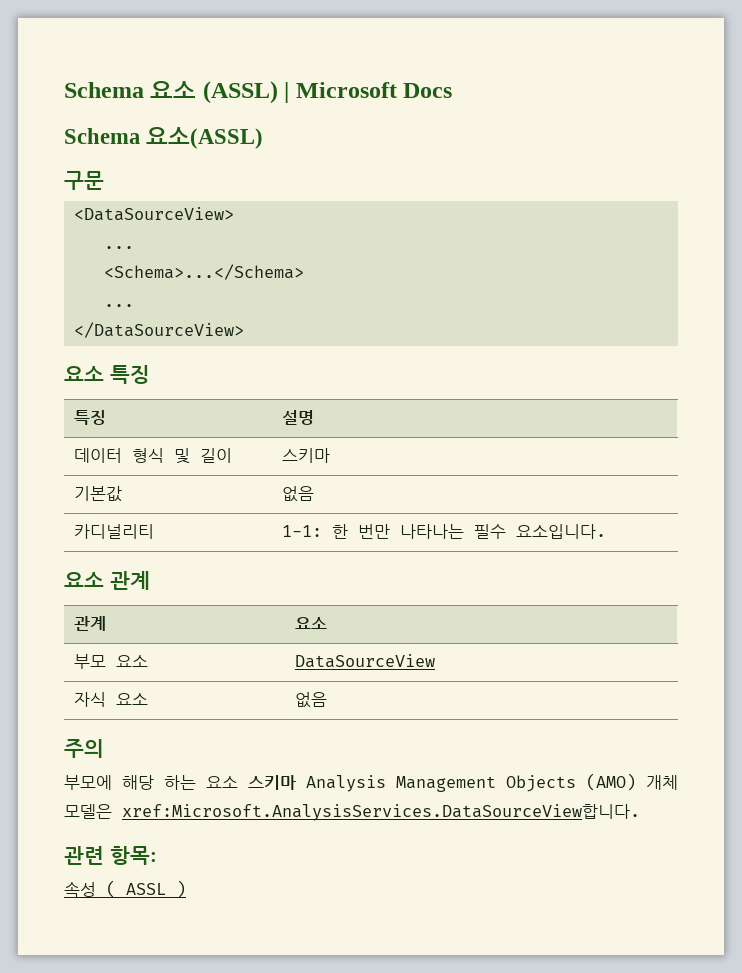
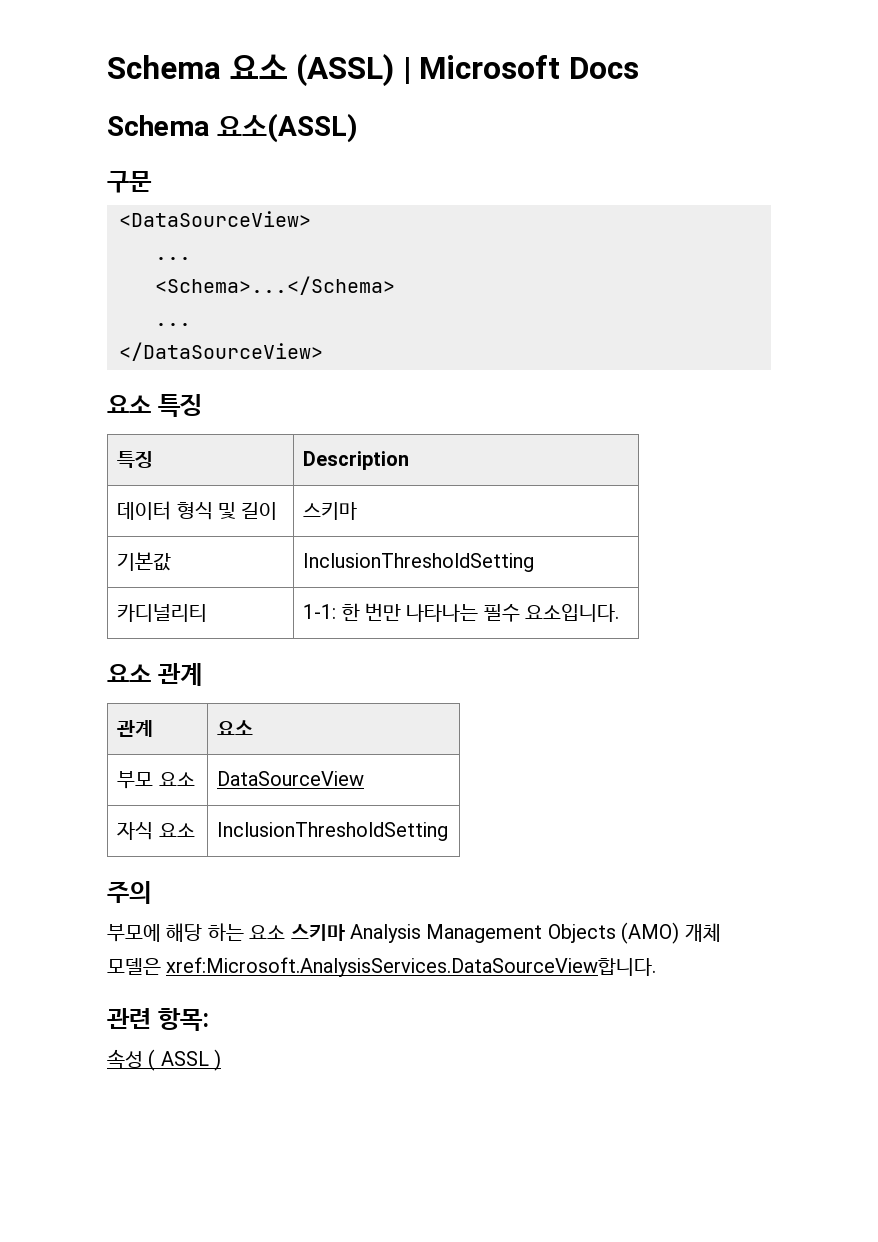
- 특징 | 설명
+ 특징 | Description
- 기본값 | 없음
+ 기본값 | InclusionThresholdSetting
- 자식 요소 | 없음
+ 자식 요소 | InclusionThresholdSetting

